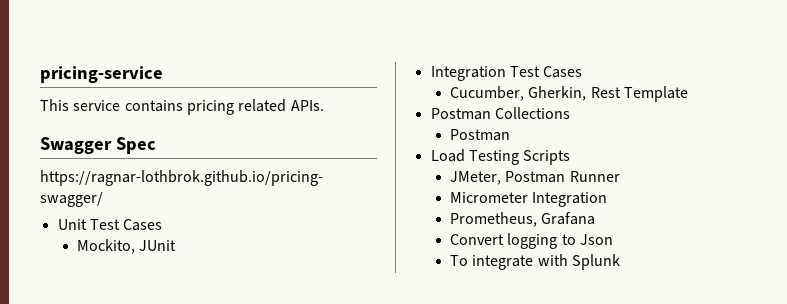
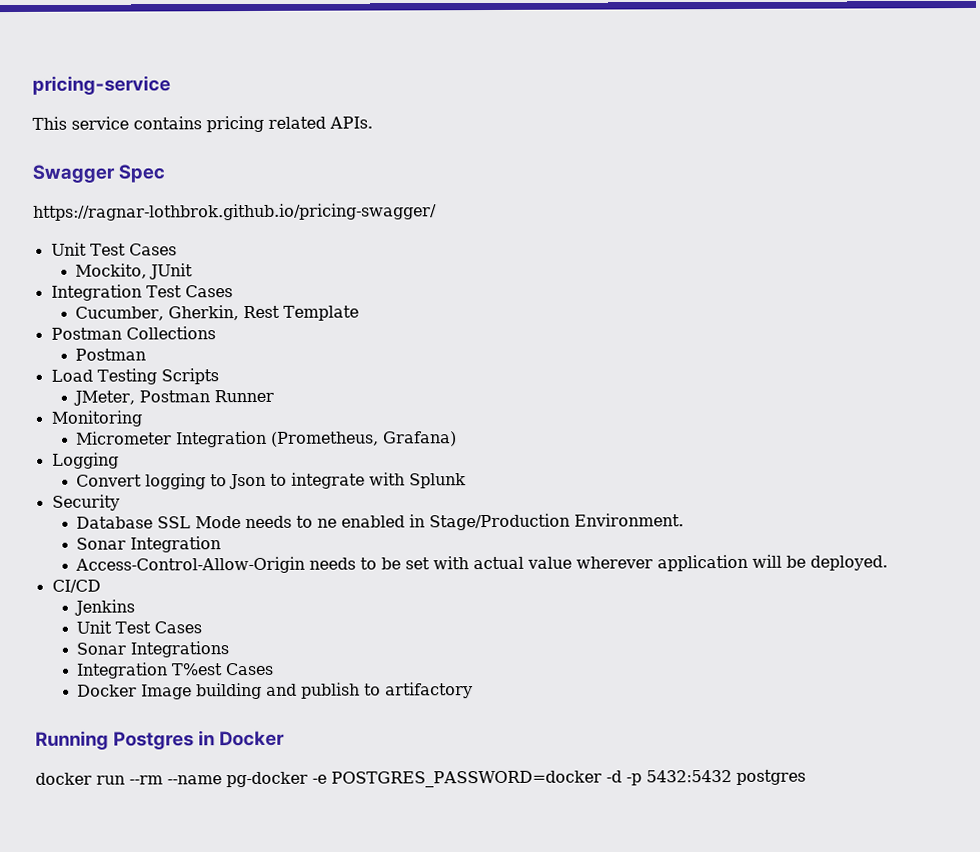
+ Monitoring
- Micrometer Integration
- Prometheus, Grafana
+ Micrometer Integration (Prometheus, Grafana)
+ Logging
- Convert logging to Json
- To integrate with Splunk
+ Convert logging to Json to integrate with Splunk
+ Security
+ Database SSL Mode needs to ne enabled in Stage/Production Environment.
+ Sonar Integration
+ Access-Control-Allow-Origin needs to be set with actual value wherever application will be deployed.
+ CI/CD
+ Jenkins
+ Unit Test Cases
+ Sonar Integrations
+ Integration T%est Cases
+ Docker Image building and publish to artifactory
+ Running Postgres in Docker
+ docker run --rm --name pg-docker -e POSTGRES_PASSWORD=docker -d -p 5432:5432 postgres

